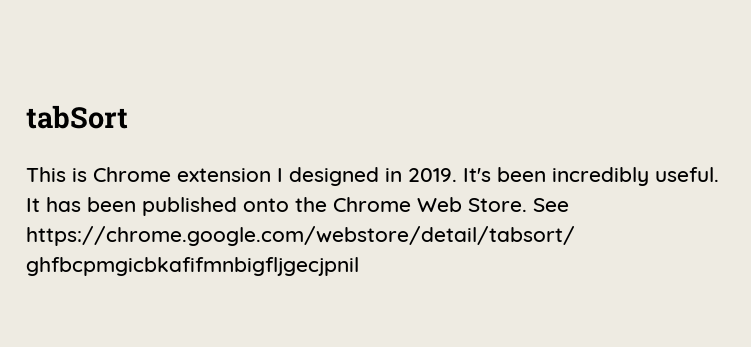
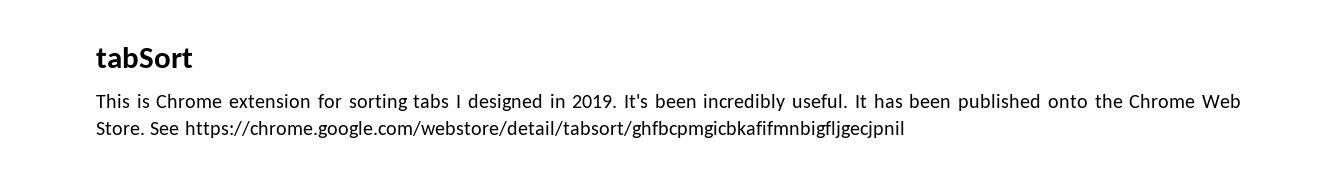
- This is Chrome extension I designed in 2019.
+ This is Chrome extension for sorting tabs I designed in 2019.

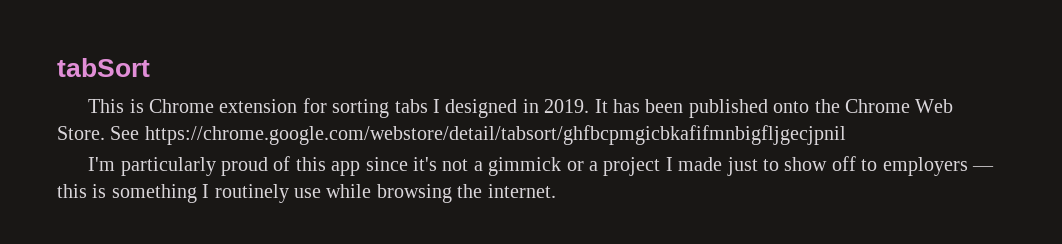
- It's been incredibly useful.
+ I'm particularly proud of this app since it's not a gimmick or a project I made just to show off to employers — this is something I routinely use while browsing the internet.

